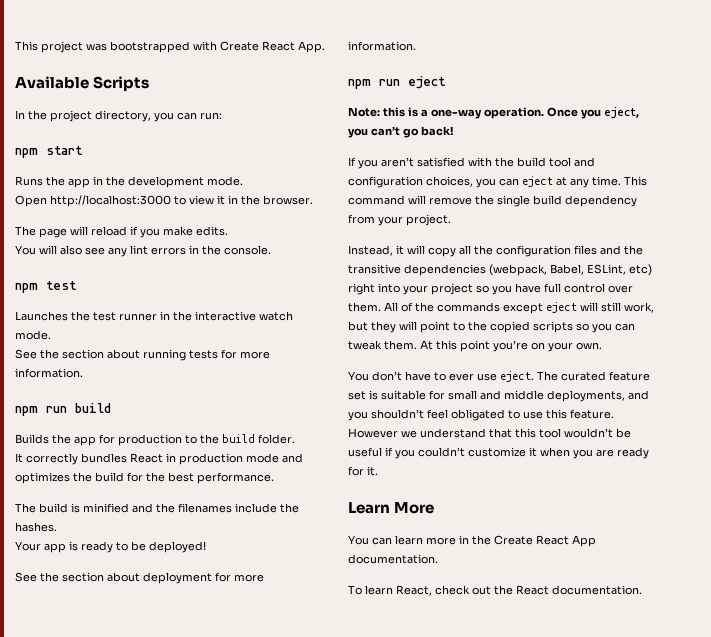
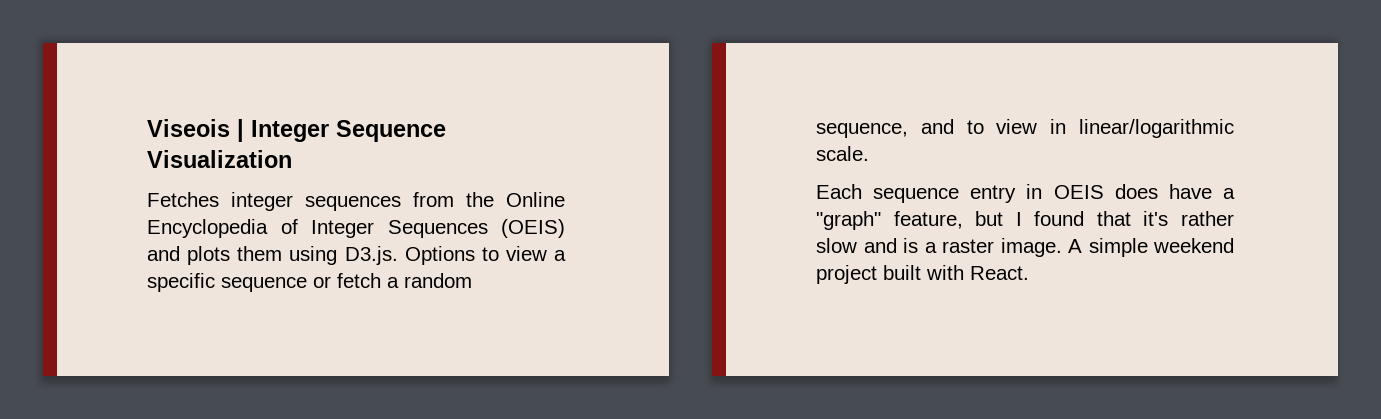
- This project was bootstrapped with Create React App.
- Available Scripts
- In the project directory, you can run:
- npm start
- Runs the app in the development mode.
- Open http://localhost:3000 to view it in the browser.
- The page will reload if you make edits.
- You will also see any lint errors in the console.
- npm test
- Launches the test runner in the interactive watch mode.
- See the section about running tests for more information.
- npm run build
- Builds the app for production to the build folder.
- It correctly bundles React in production mode and optimizes the build for the best performance.
- The build is minified and the filenames include the hashes.
- Your app is ready to be deployed!
- See the section about deployment for more information.
- npm run eject
- Note: this is a one-way operation. Once you eject, you can’t go back!
- If you aren’t satisfied with the build tool and configuration choices, you can eject at any time. This command will remove the single build dependency from your project.
- Instead, it will copy all the configuration files and the transitive dependencies (webpack, Babel, ESLint, etc) right into your project so you have full control over them. All of the commands except eject will still work, but they will point to the copied scripts so you can tweak them. At this point you’re on your own.
- You don’t have to ever use eject. The curated feature set is suitable for small and middle deployments, and you shouldn’t feel obligated to use this feature. However we understand that this tool wouldn’t be useful if you couldn’t customize it when you are ready for it.
- Learn More
- You can learn more in the Create React App documentation.
- To learn React, check out the React documentation.
+ Viseois | Integer Sequence Visualization
+ Fetches integer sequences from the Online Encyclopedia of Integer Sequences (OEIS) and plots them using D3.js. Options to view a specific sequence or fetch a random sequence, and to view in linear/logarithmic scale.
+ Each sequence entry in OEIS does have a "graph" feature, but I found that it's rather slow and is a raster image. A simple weekend project built with React.

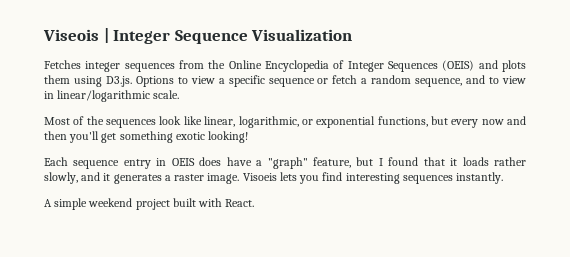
+ Most of the sequences look like linear, logarithmic, or exponential functions, but every now and then you'll get something exotic looking!
- Each sequence entry in OEIS does have a "graph" feature, but I found that it's rather slow and is a raster image. A simple weekend project built with React.
+ Each sequence entry in OEIS does have a "graph" feature, but I found that it loads rather slowly, and it generates a raster image. Visoeis lets you find interesting sequences instantly.
+ A simple weekend project built with React.

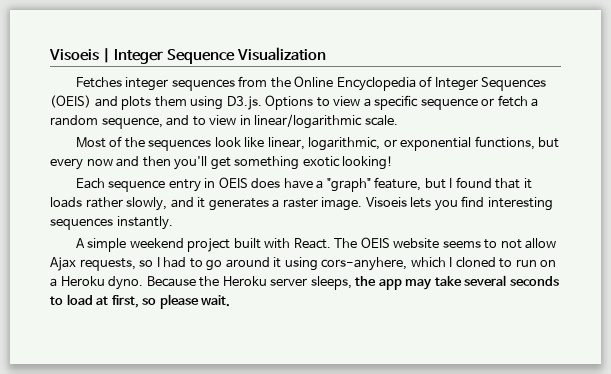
- Viseois | Integer Sequence Visualization
+ Visoeis | Integer Sequence Visualization
+ The OEIS website seems to not allow Ajax requests, so I had to go around it using cors-anyhere, which I cloned to run on a Heroku dyno. Because the Heroku server sleeps, the app may take several seconds to load at first, so please wait.

